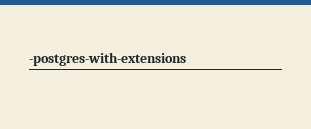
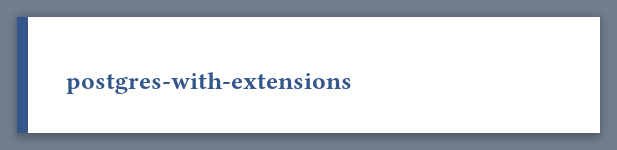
- -postgres-with-extensions
+ postgres-with-extensions

